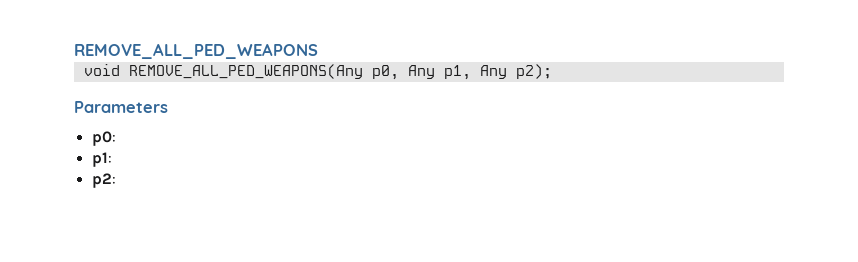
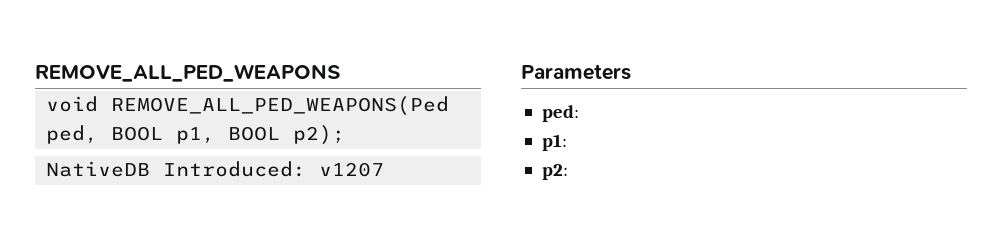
- void REMOVE_ALL_PED_WEAPONS(Any p0, Any p1, Any p2);
+ void REMOVE_ALL_PED_WEAPONS(Ped ped, BOOL p1, BOOL p2);
+ NativeDB Introduced: v1207
- p0:
+ ped:

